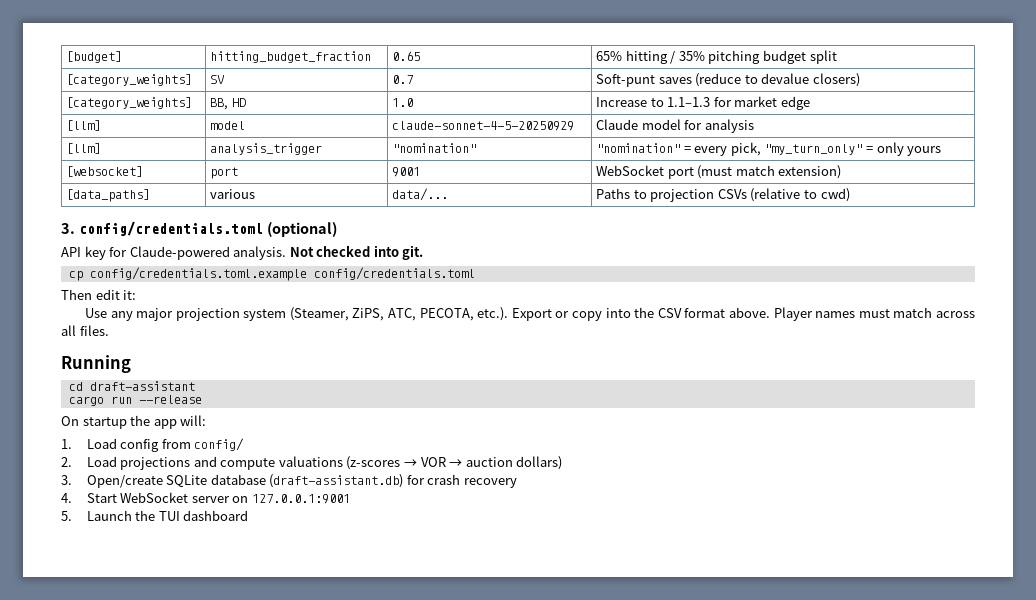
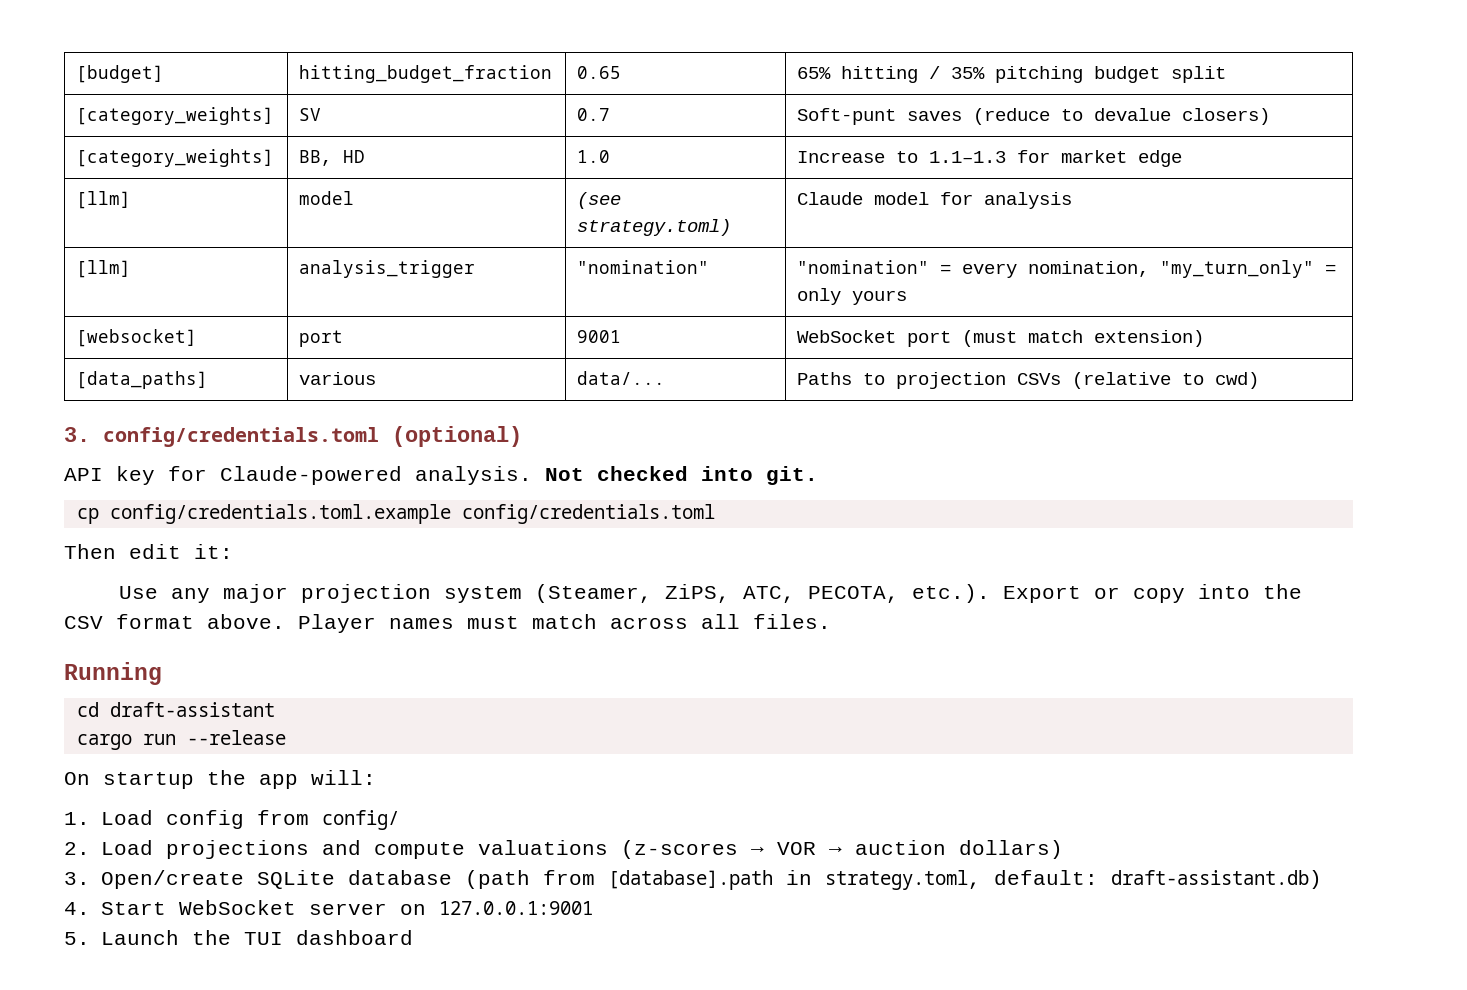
- [llm] | model | claude-sonnet-4-5-20250929 | Claude model for analysis
+ [llm] | model | (see strategy.toml) | Claude model for analysis
- [llm] | analysis_trigger | "nomination" | "nomination" = every pick, "my_turn_only" = only yours
+ [llm] | analysis_trigger | "nomination" | "nomination" = every nomination, "my_turn_only" = only yours
- 3. Open/create SQLite database (draft-assistant.db) for crash recovery
+ 3. Open/create SQLite database (path from [database].path in strategy.toml, default: draft-assistant.db)

